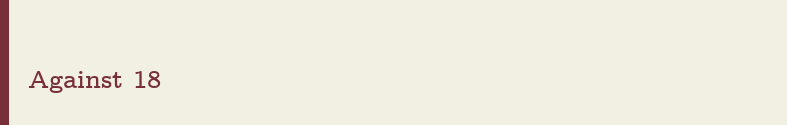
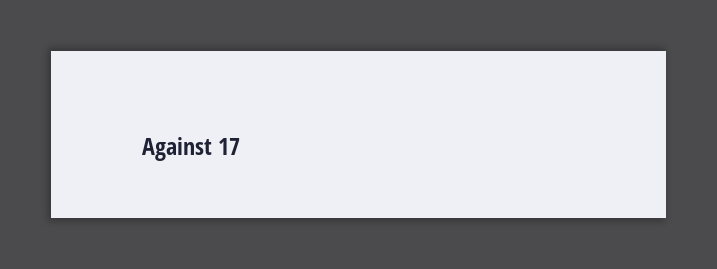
- Against 18
+ Against 17

